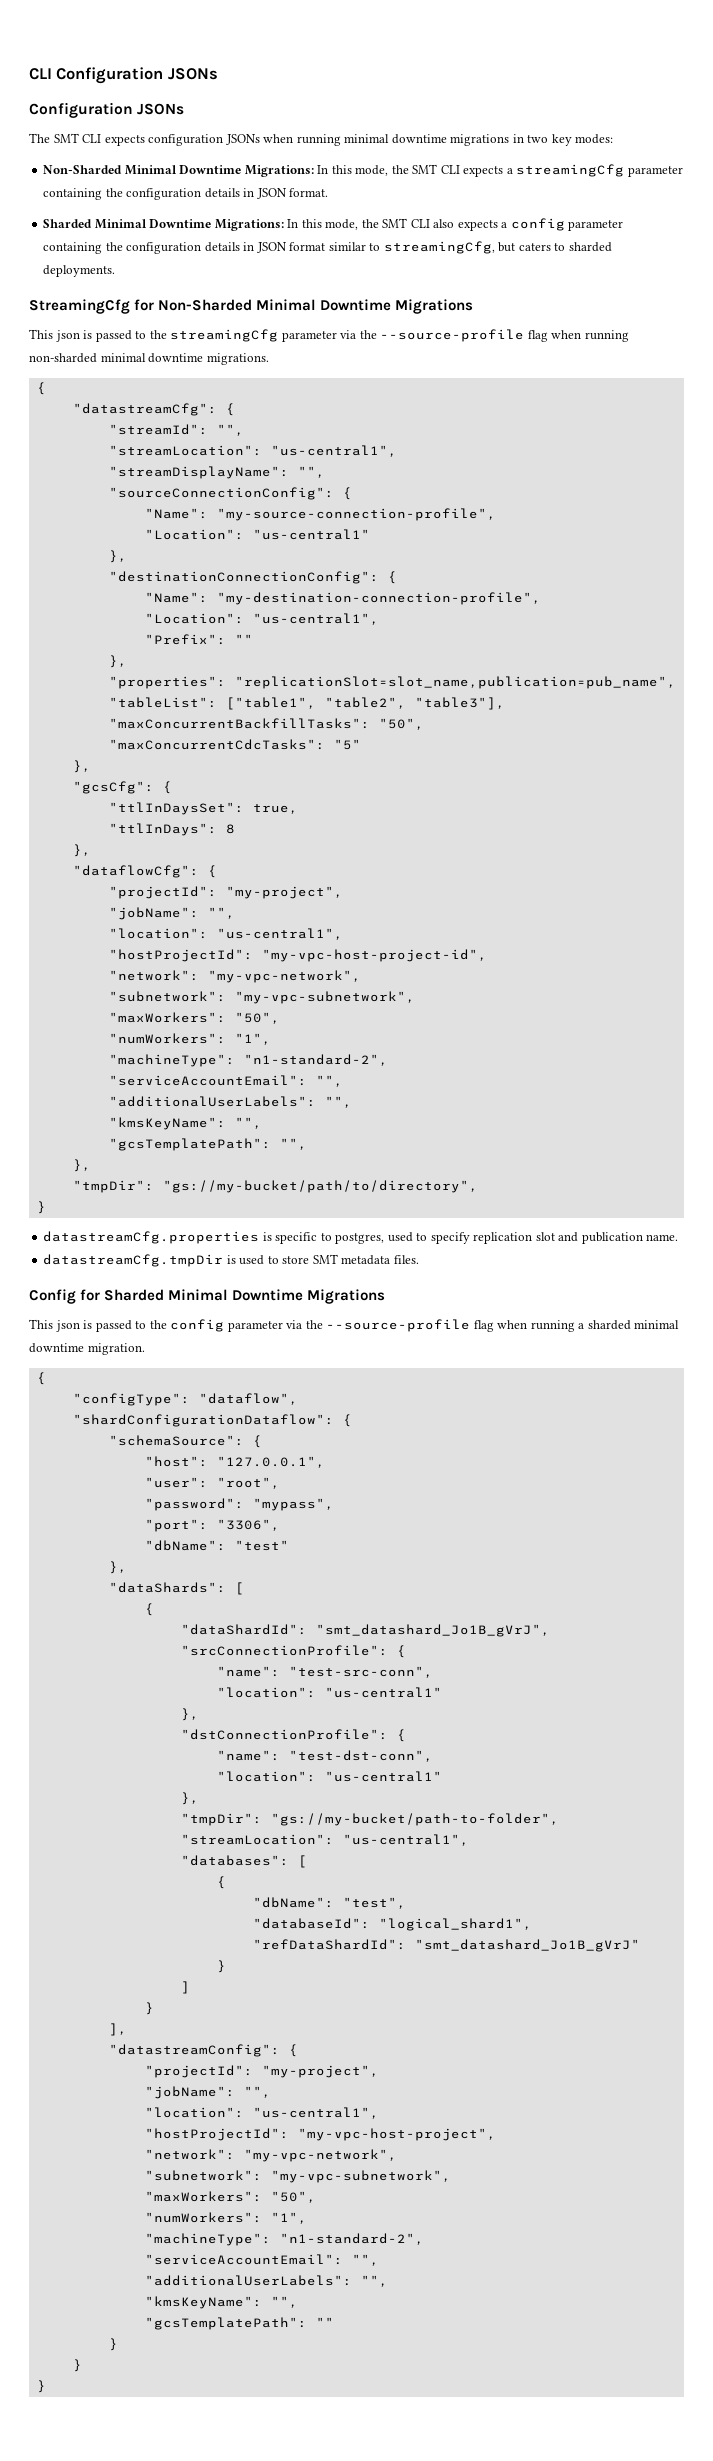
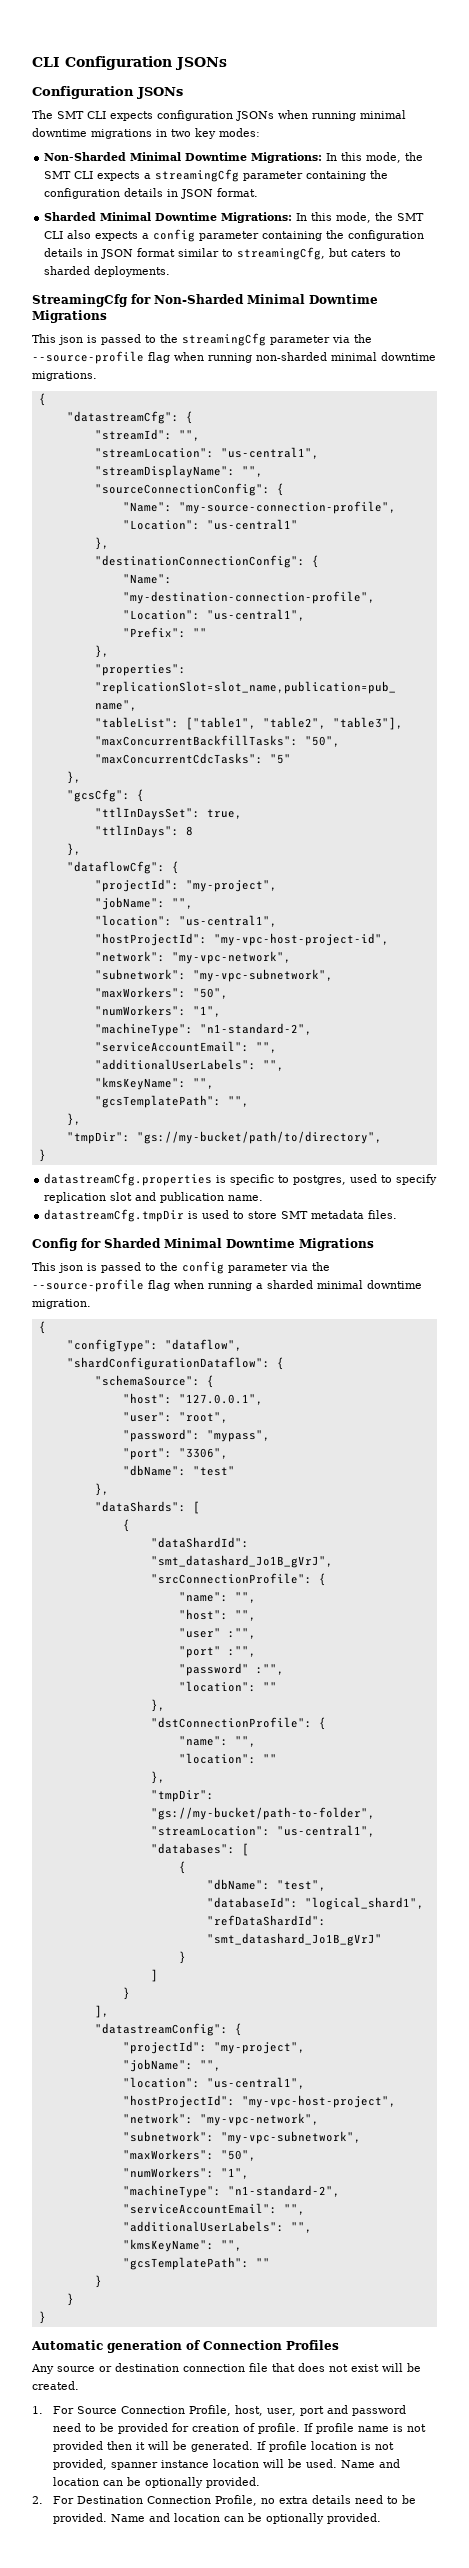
  "srcConnectionProfile": {
- "name": "test-src-conn",
- "location": "us-central1"
+ "name": "",
+ "host": "",
+ "user" :"",
+ "port" :"",
+ "password" :"",
+ "location": ""
  "dstConnectionProfile": {
- "name": "test-dst-conn",
- "location": "us-central1"
+ "name": "",
+ "location": ""
+ Automatic generation of Connection Profiles
+ Any source or destination connection file that does not exist will be created.
+ 1. For Source Connection Profile, host, user, port and password need to be provided for creation of profile. If profile name is not provided then it will be generated. If profile location is not provided, spanner instance location will be used. Name and location can be optionally provided.
+ 2. For Destination Connection Profile, no extra details need to be provided. Name and location can be optionally provided.

